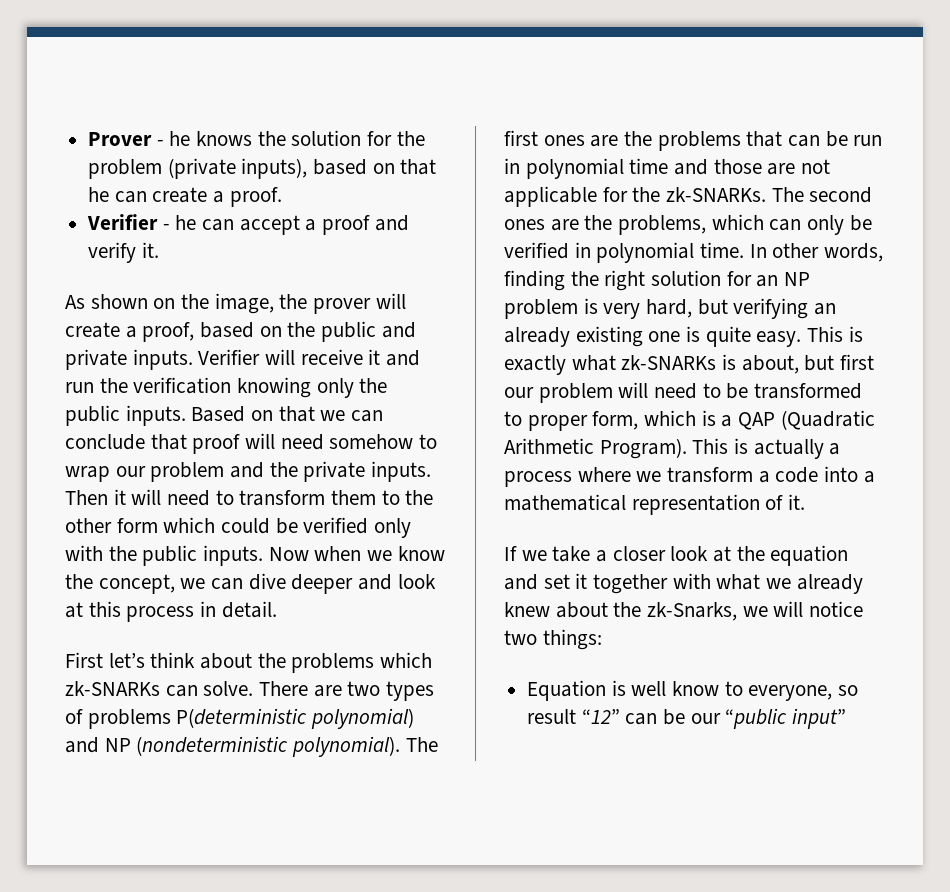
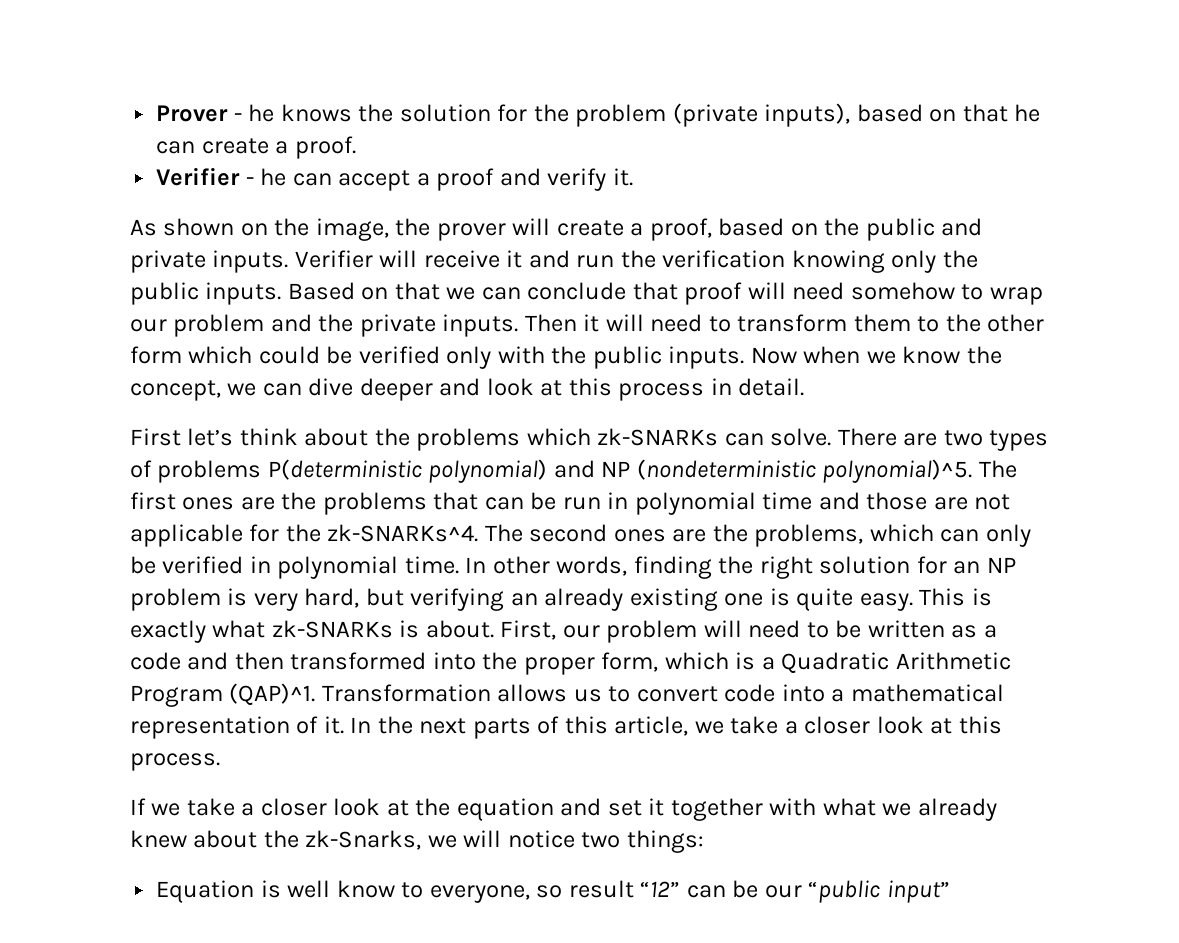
- There are two types of problems P(deterministic polynomial) and NP (nondeterministic polynomial).
+ There are two types of problems P(deterministic polynomial) and NP (nondeterministic polynomial)^5.
- The first ones are the problems that can be run in polynomial time and those are not applicable for the zk-SNARKs.
+ The first ones are the problems that can be run in polynomial time and those are not applicable for the zk-SNARKs^4.
- This is exactly what zk-SNARKs is about, but first our problem will need to be transformed to proper form, which is a QAP (Quadratic Arithmetic Program). This is actually a process where we transform a code into a mathematical representation of it.
+ This is exactly what zk-SNARKs is about. First, our problem will need to be written as a code and then transformed into the proper form, which is a Quadratic Arithmetic Program (QAP)^1. Transformation allows us to convert code into a mathematical representation of it. In the next parts of this article, we take a closer look at this process.

